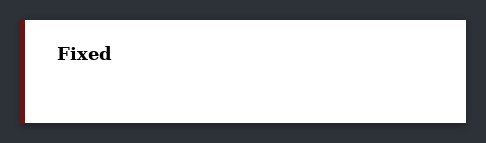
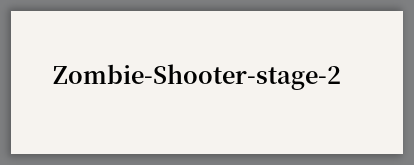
- Fixed
+ Zombie-Shooter-stage-2

